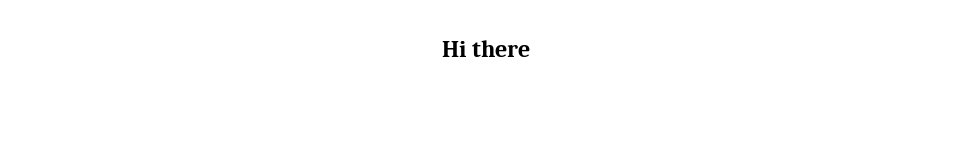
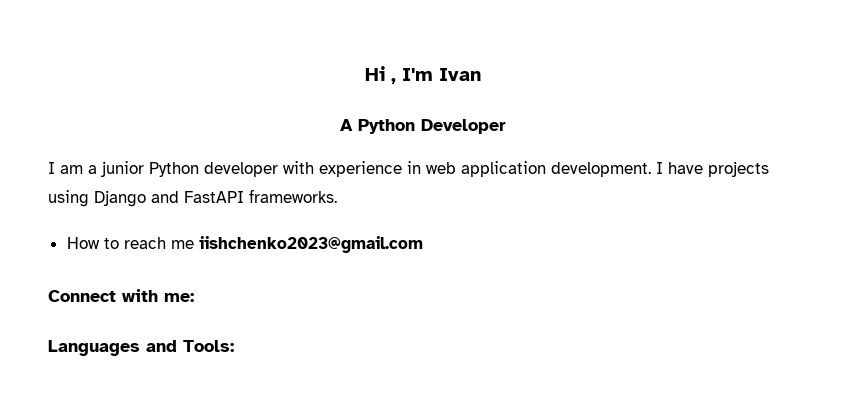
- Hi there
+ Hi , I'm Ivan
+ A Python Developer
+ I am a junior Python developer with experience in web application development. I have projects using Django and FastAPI frameworks.
+ How to reach me iishchenko2023@gmail.com
+ Connect with me:
+ Languages and Tools:

